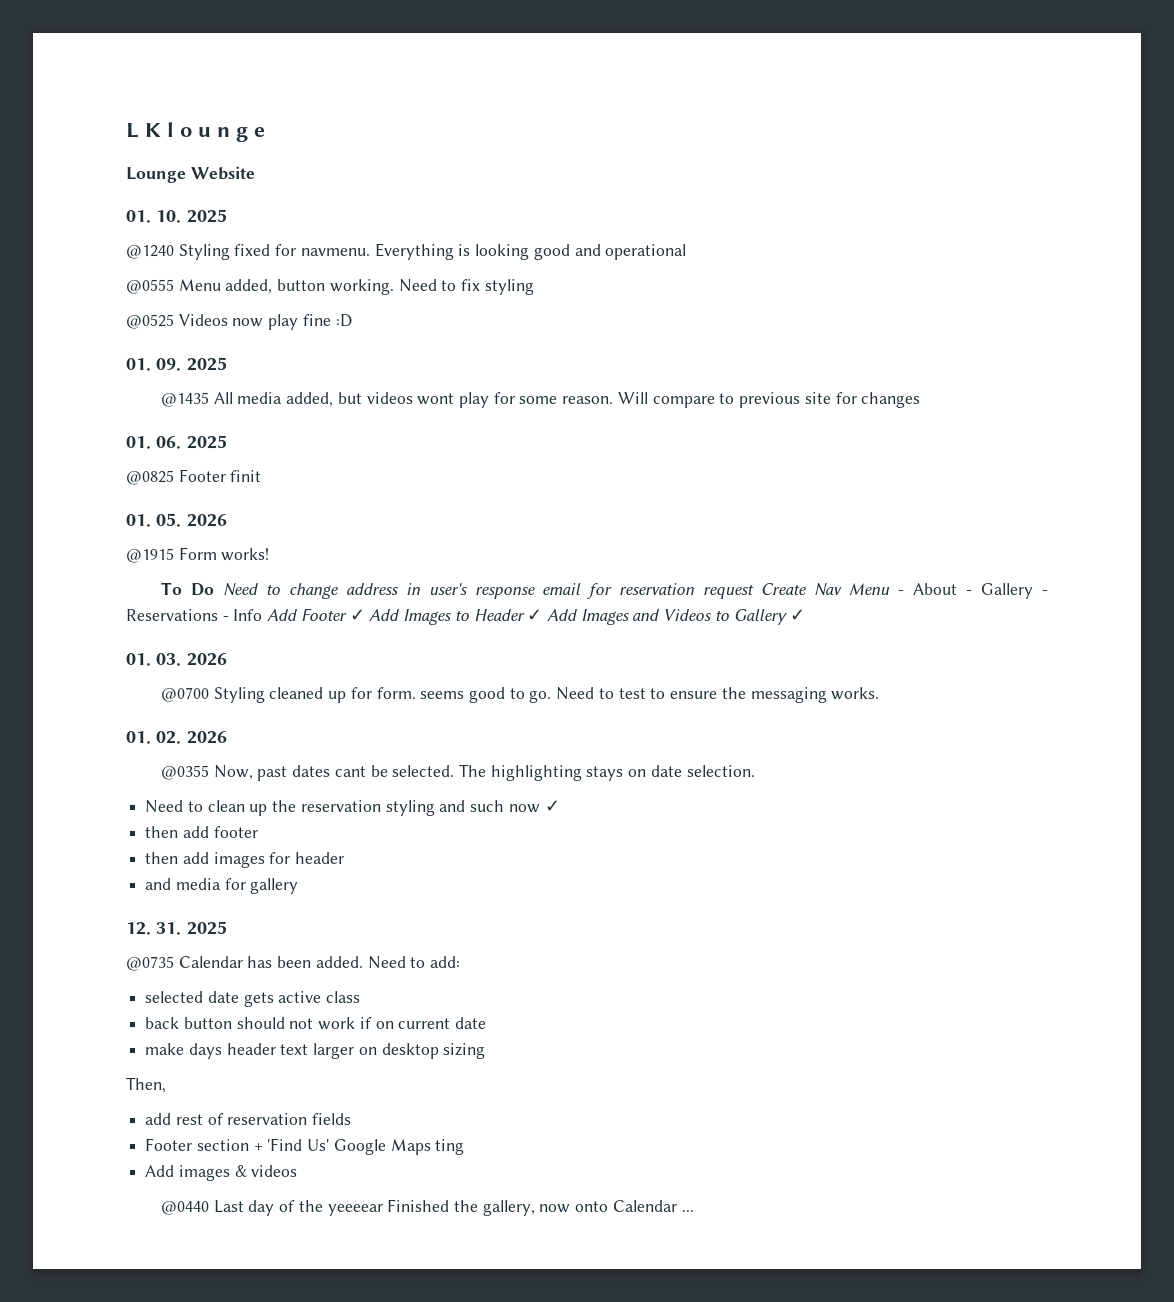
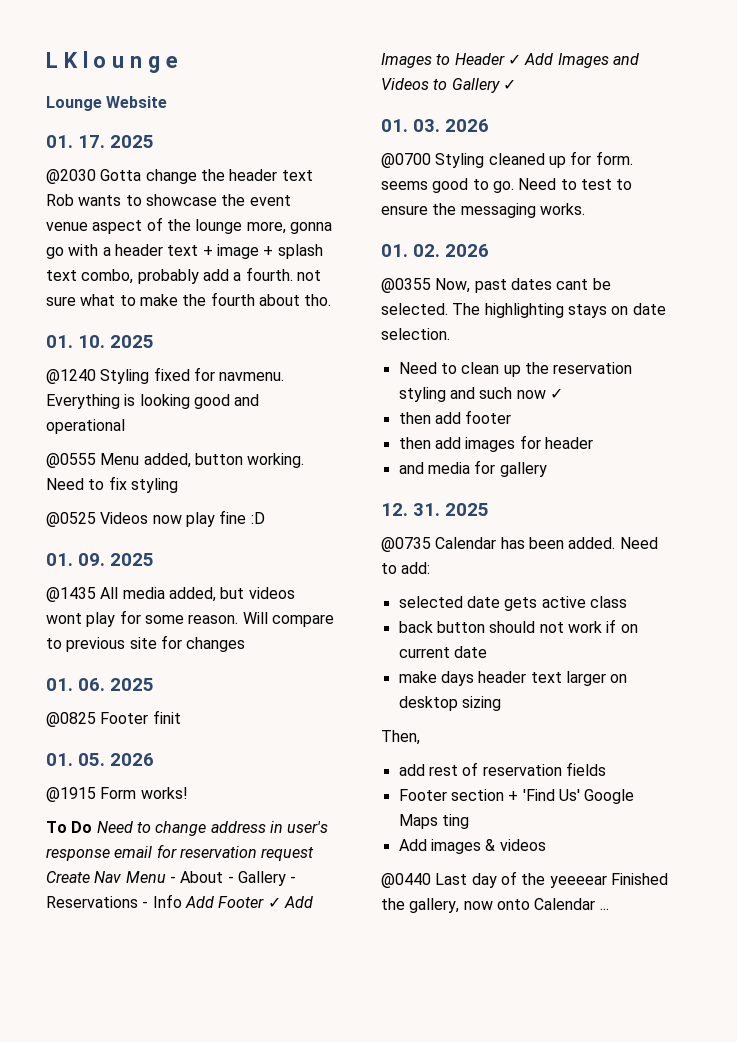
+ 01. 17. 2025
+ @2030 Gotta change the header text Rob wants to showcase the event venue aspect of the lounge more, gonna go with a header text + image + splash text combo, probably add a fourth. not sure what to make the fourth about tho.

